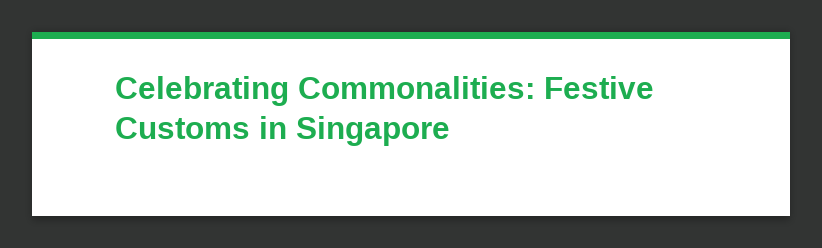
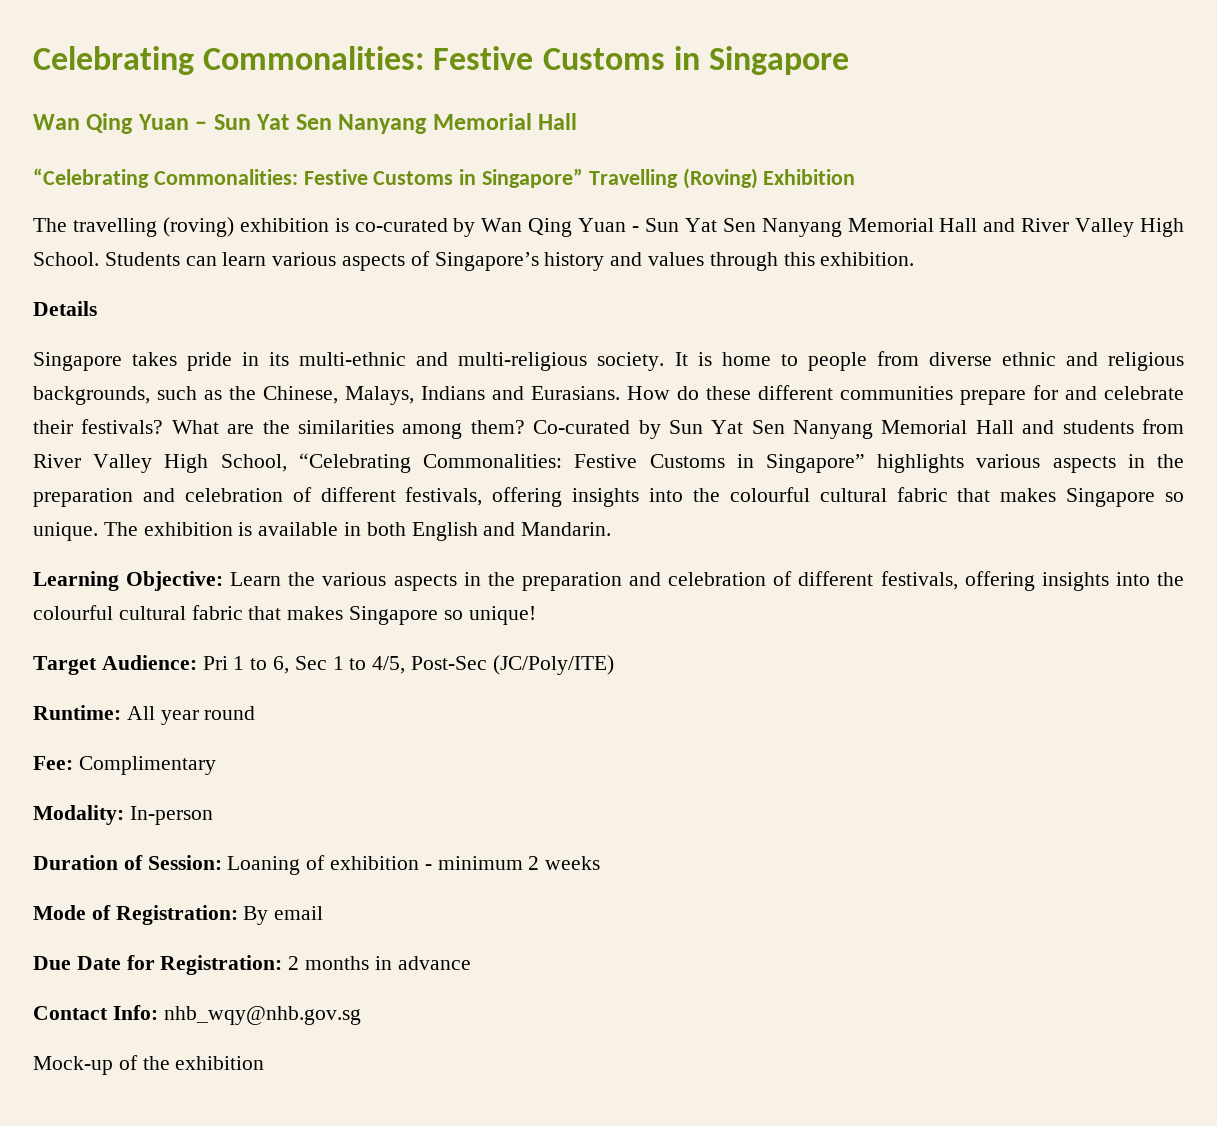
  Celebrating Commonalities: Festive Customs in Singapore
+ Wan Qing Yuan – Sun Yat Sen Nanyang Memorial Hall
+ “Celebrating Commonalities: Festive Customs in Singapore” Travelling (Roving) Exhibition
+ The travelling (roving) exhibition is co-curated by Wan Qing Yuan - Sun Yat Sen Nanyang Memorial Hall and River Valley High School. Students can learn various aspects of Singapore’s history and values through this exhibition.
+ Details
+ Singapore takes pride in its multi-ethnic and multi-religious society. It is home to people from diverse ethnic and religious backgrounds, such as the Chinese, Malays, Indians and Eurasians. How do these different communities prepare for and celebrate their festivals? What are the similarities among them? Co-curated by Sun Yat Sen Nanyang Memorial Hall and students from River Valley High School, “Celebrating Commonalities: Festive Customs in Singapore” highlights various aspects in the preparation and celebration of different festivals, offering insights into the colourful cultural fabric that makes Singapore so unique. The exhibition is available in both English and Mandarin.
+ Learning Objective: Learn the various aspects in the preparation and celebration of different festivals, offering insights into the colourful cultural fabric that makes Singapore so unique!
+ Target Audience: Pri 1 to 6, Sec 1 to 4/5, Post-Sec (JC/Poly/ITE)
+ Runtime: All year round
+ Fee: Complimentary
+ Modality: In-person
+ Duration of Session: Loaning of exhibition - minimum 2 weeks
+ Mode of Registration: By email
+ Due Date for Registration: 2 months in advance
+ Contact Info: nhb_wqy@nhb.gov.sg
+ Mock-up of the exhibition

